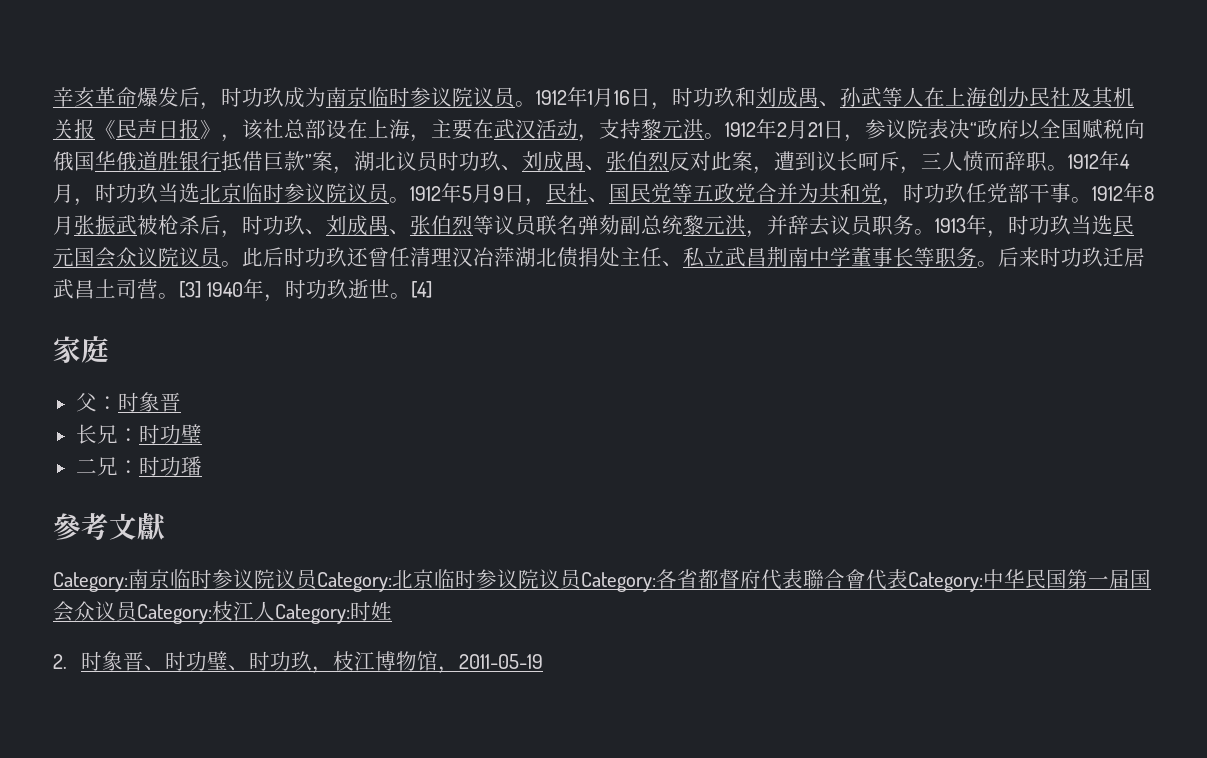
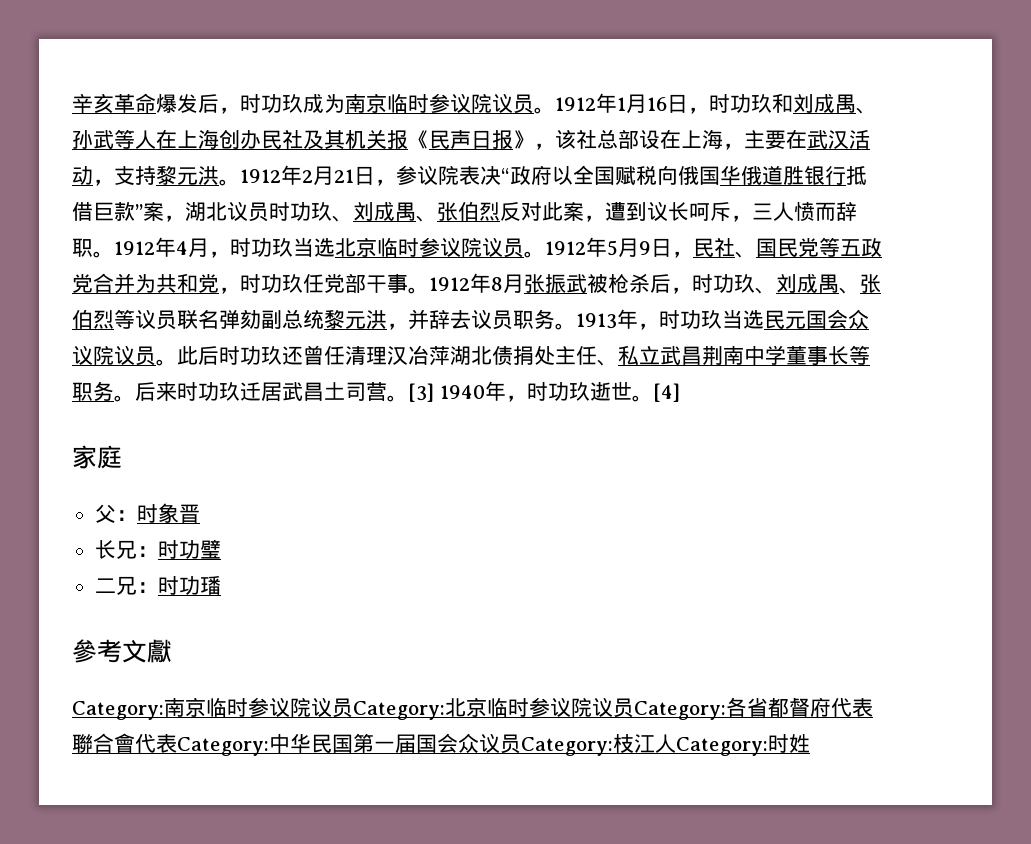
- 2.时象晋、时功璧、时功玖，枝江博物馆，2011-05-19

